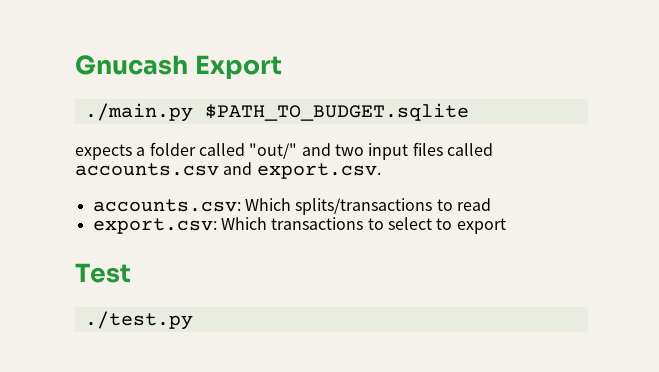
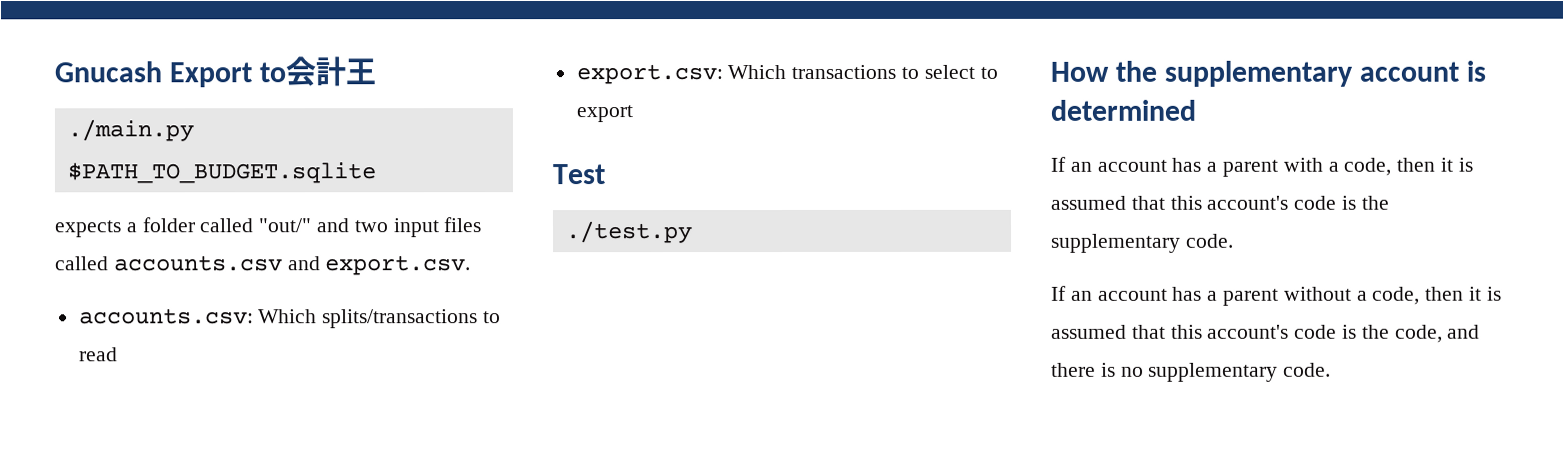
- Gnucash Export
+ Gnucash Export to会計王
+ How the supplementary account is determined
+ If an account has a parent with a code, then it is assumed that this account's code is the supplementary code.
+ If an account has a parent without a code, then it is assumed that this account's code is the code, and there is no supplementary code.

